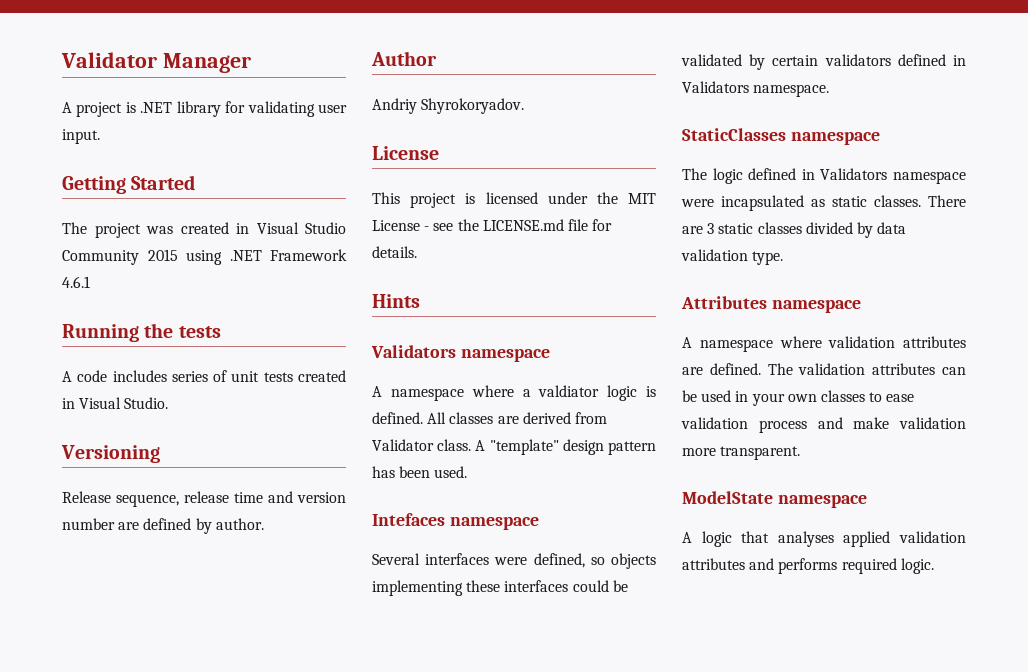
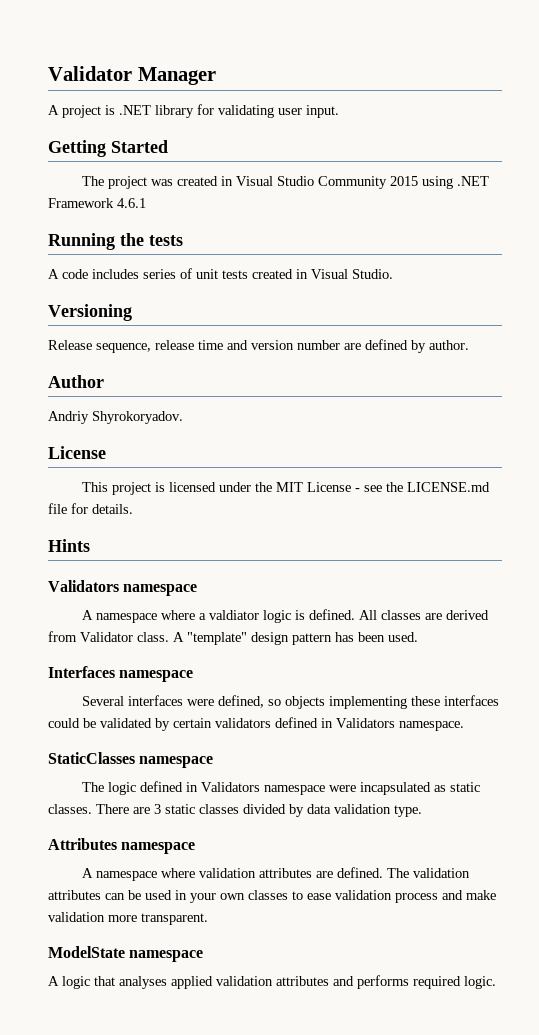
- Intefaces namespace
+ Interfaces namespace

